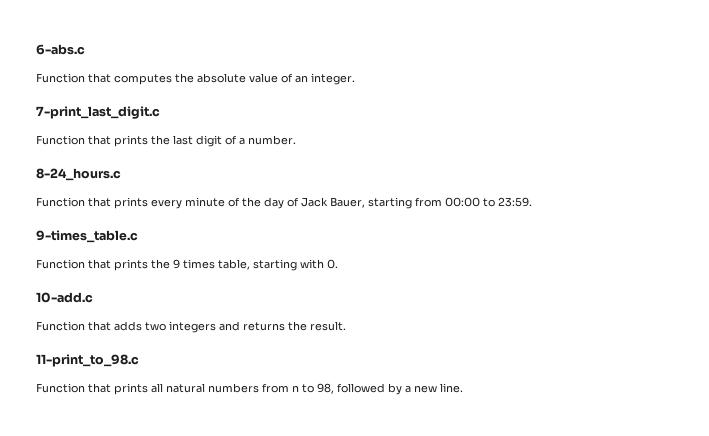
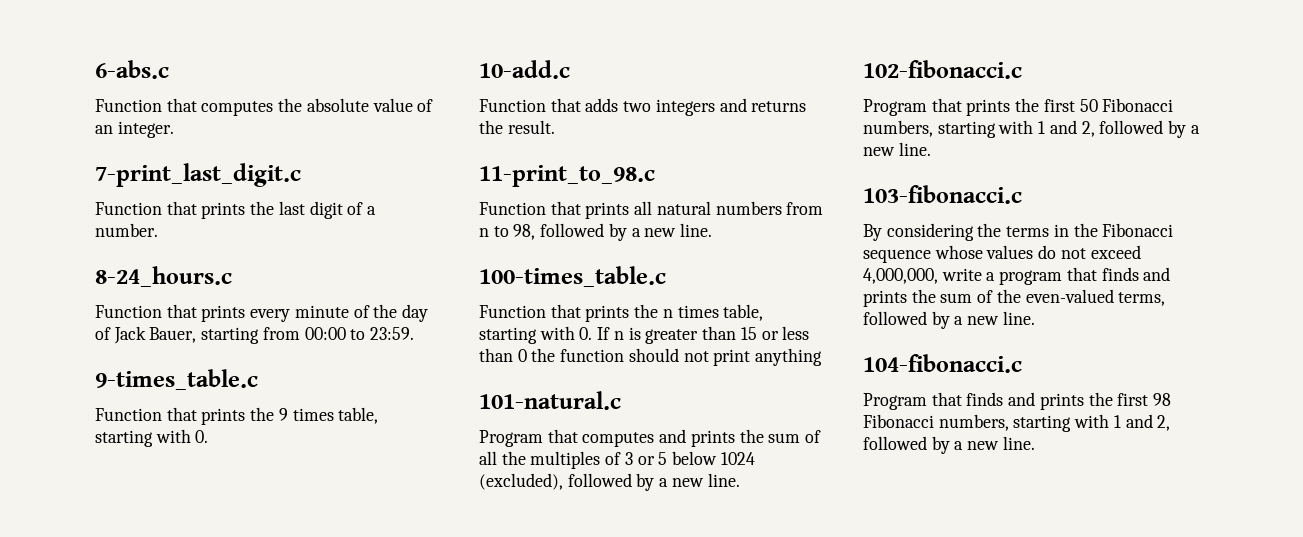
+ 100-times_table.c
+ Function that prints the n times table, starting with 0. If n is greater than 15 or less than 0 the function should not print anything
+ 101-natural.c
+ Program that computes and prints the sum of all the multiples of 3 or 5 below 1024 (excluded), followed by a new line.
+ 102-fibonacci.c
+ Program that prints the first 50 Fibonacci numbers, starting with 1 and 2, followed by a new line.
+ 103-fibonacci.c
+ By considering the terms in the Fibonacci sequence whose values do not exceed 4,000,000, write a program that finds and prints the sum of the even-valued terms, followed by a new line.
+ 104-fibonacci.c
+ Program that finds and prints the first 98 Fibonacci numbers, starting with 1 and 2, followed by a new line.

